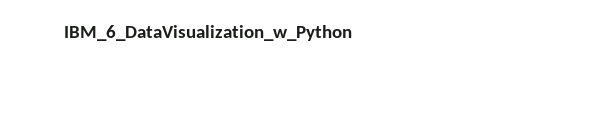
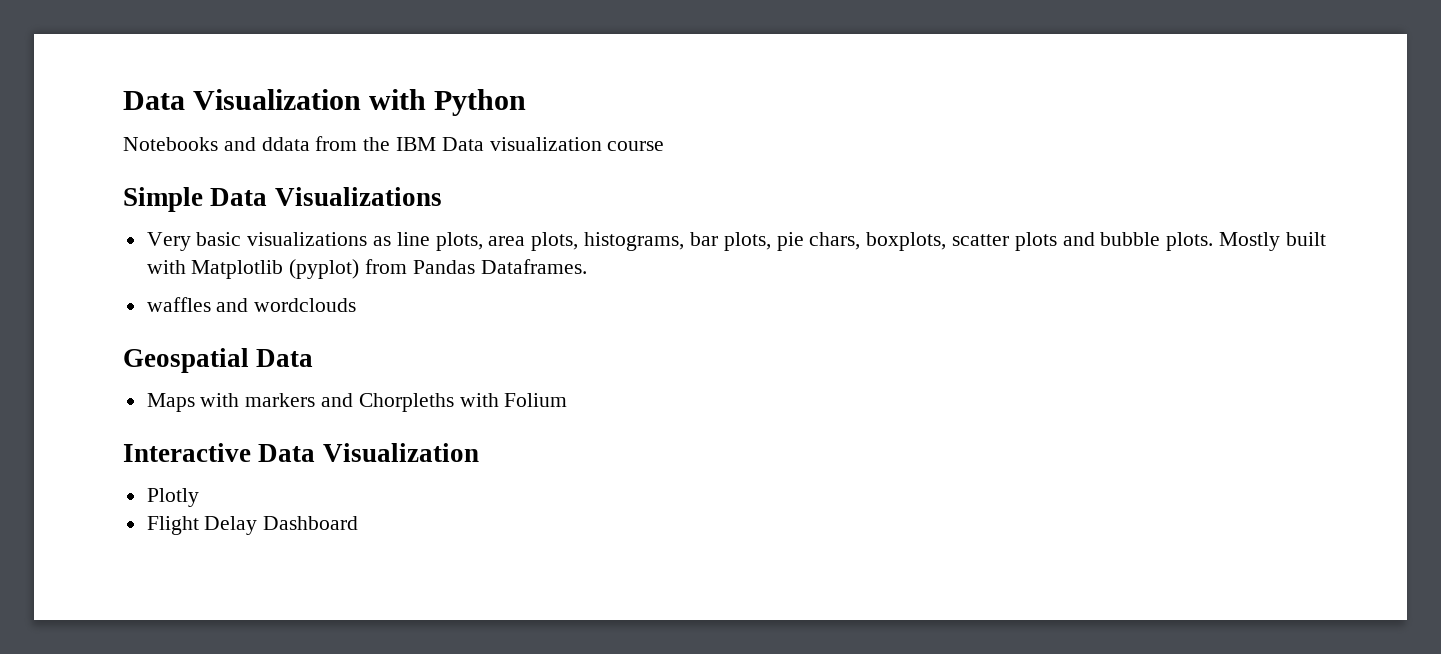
- IBM_6_DataVisualization_w_Python
+ Data Visualization with Python
+ Notebooks and ddata from the IBM Data visualization course
+ Simple Data Visualizations
+ Very basic visualizations as line plots, area plots, histograms, bar plots, pie chars, boxplots, scatter plots and bubble plots. Mostly built with Matplotlib (pyplot) from Pandas Dataframes.
+ waffles and wordclouds
+ Geospatial Data
+ Maps with markers and Chorpleths with Folium
+ Interactive Data Visualization
+ Plotly
+ Flight Delay Dashboard

